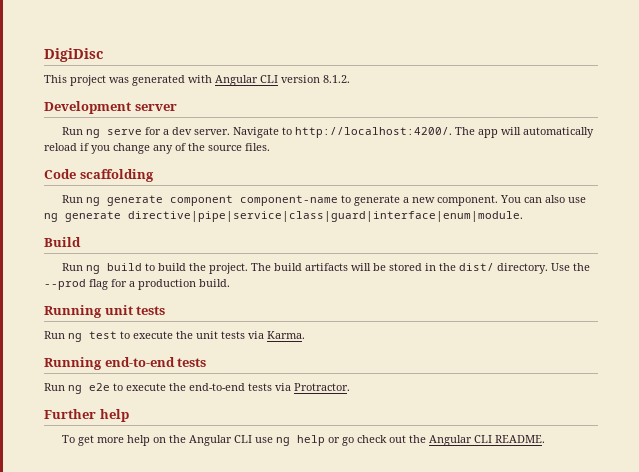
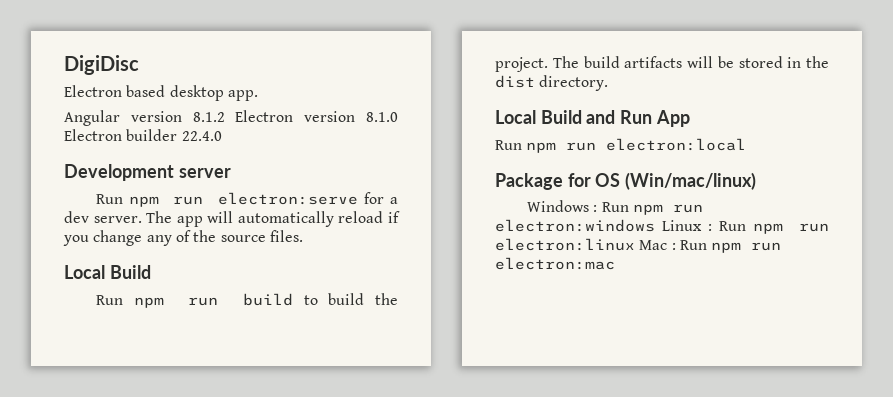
- This project was generated with Angular CLI version 8.1.2.
+ Electron based desktop app.
+ Angular version 8.1.2 Electron version 8.1.0 Electron builder 22.4.0
- Run ng serve for a dev server.
+ Run npm run electron:serve for a dev server.
- Navigate to http://localhost:4200/.
  The app will automatically reload if you change any of the source files.
- Code scaffolding
- Run ng generate component component-name to generate a new component. You can also use ng generate directive|pipe|service|class|guard|interface|enum|module.
- Build
+ Local Build
- Run ng build to build the project.
+ Run npm run build to build the project.
- The build artifacts will be stored in the dist/ directory. Use the --prod flag for a production build.
- Running unit tests
- Run ng test to execute the unit tests via Karma.
- Running end-to-end tests
- Run ng e2e to execute the end-to-end tests via Protractor.
- Further help
- To get more help on the Angular CLI use ng help or go check out the Angular CLI README.
+ The build artifacts will be stored in the dist directory.
+ Local Build and Run App
+ Run npm run electron:local
+ Package for OS (Win/mac/linux)
+ Windows : Run npm run electron:windows Linux : Run npm run electron:linux Mac : Run npm run electron:mac

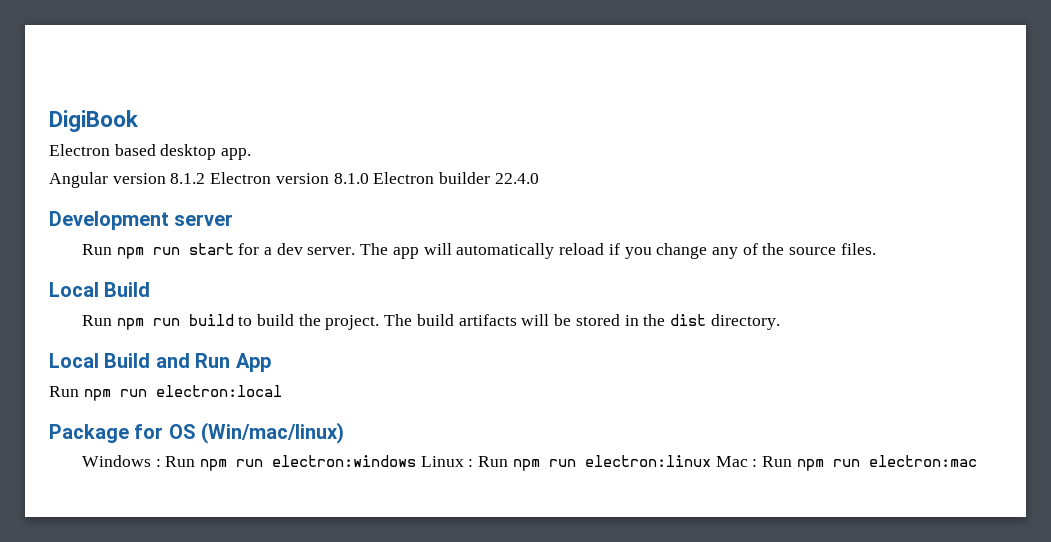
- DigiDisc
+ DigiBook
- Run npm run electron:serve for a dev server.
+ Run npm run start for a dev server.

